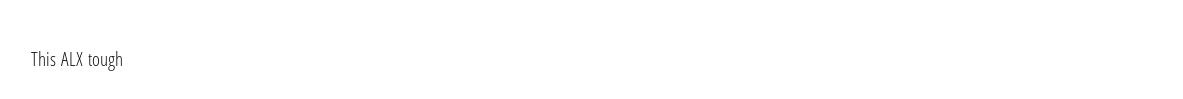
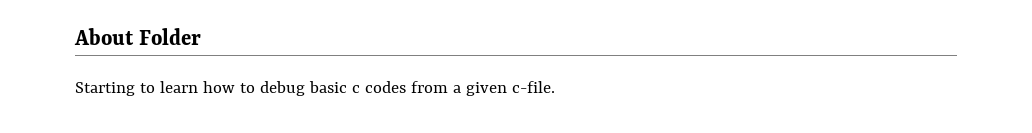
- This ALX tough
+ About Folder
+ Starting to learn how to debug basic c codes from a given c-file.

